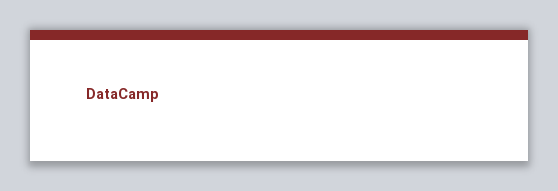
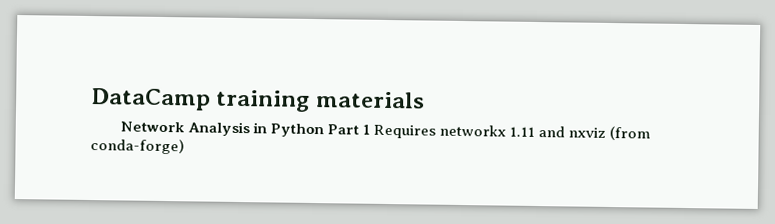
- DataCamp
+ DataCamp training materials
+ Network Analysis in Python Part 1 Requires networkx 1.11 and nxviz (from conda-forge)

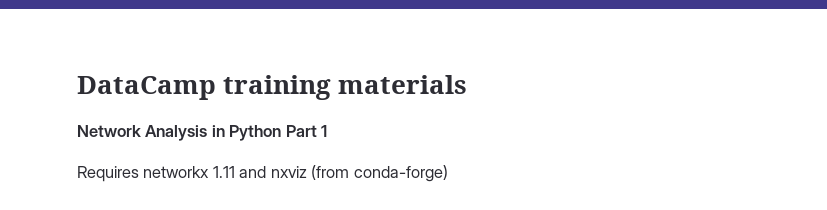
- Network Analysis in Python Part 1 Requires networkx 1.11 and nxviz (from conda-forge)
+ Network Analysis in Python Part 1
+ Requires networkx 1.11 and nxviz (from conda-forge)

